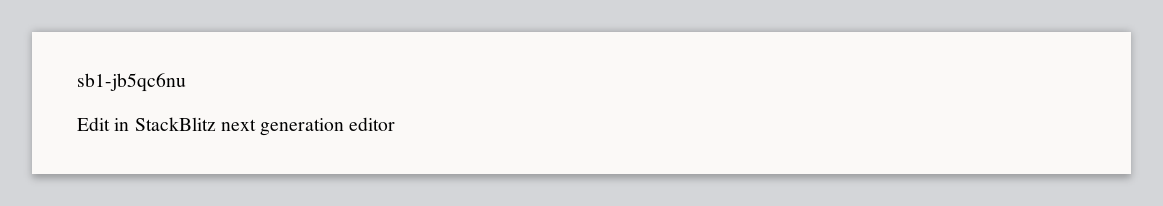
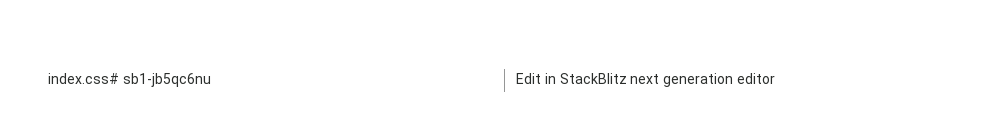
- sb1-jb5qc6nu
+ index.css# sb1-jb5qc6nu

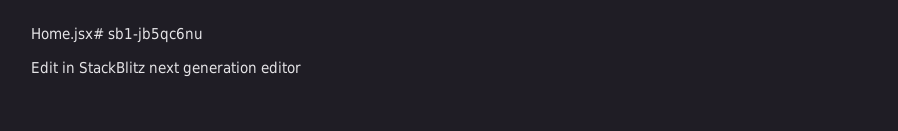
- index.css# sb1-jb5qc6nu
+ Home.jsx# sb1-jb5qc6nu

